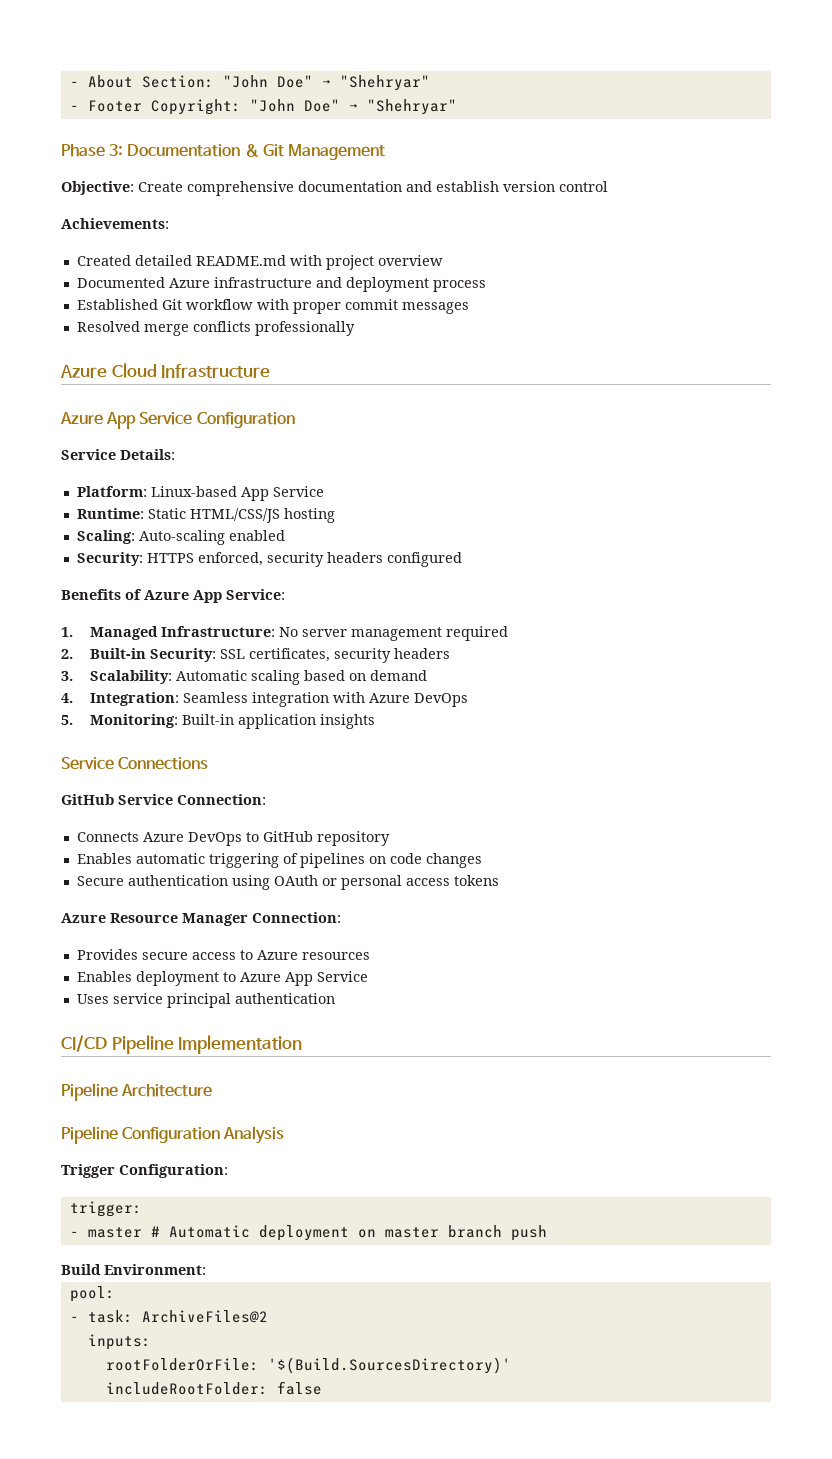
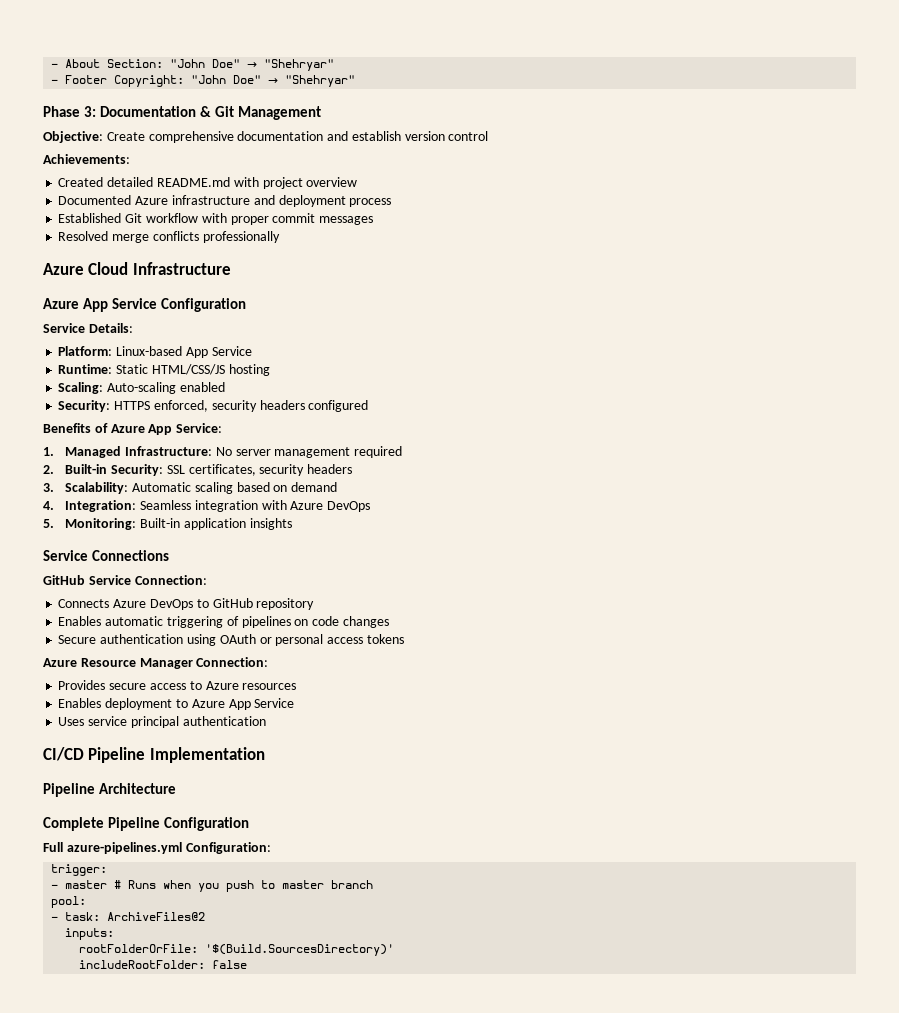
- Pipeline Configuration Analysis
- Trigger Configuration:
+ Complete Pipeline Configuration
+ Full azure-pipelines.yml Configuration:
- - master # Automatic deployment on master branch push
- Build Environment:
+ - master # Runs when you push to master branch

